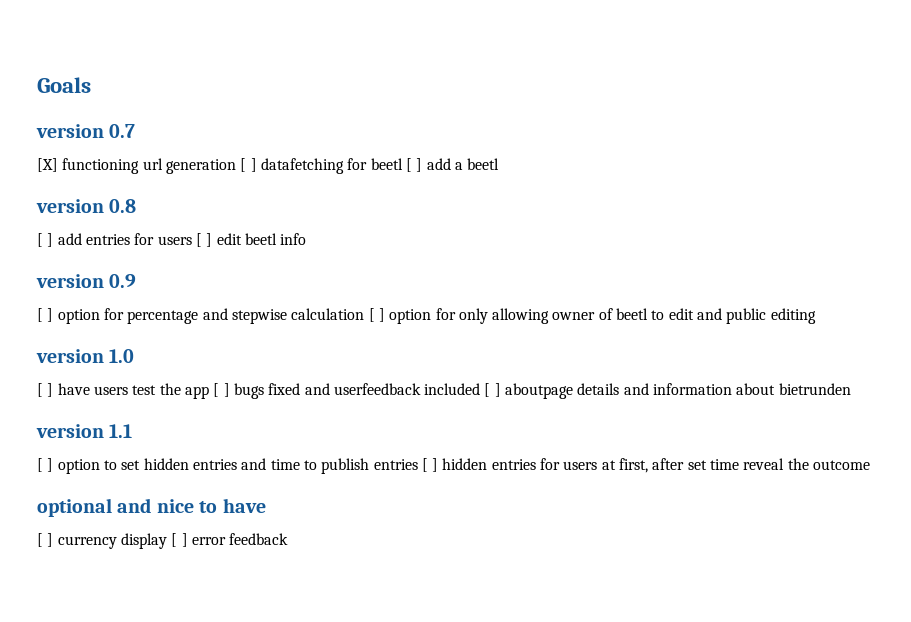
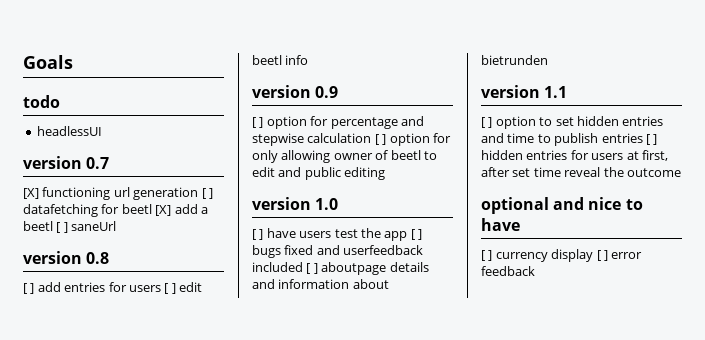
+ todo
+ headlessUI
- [X] functioning url generation [ ] datafetching for beetl [ ] add a beetl
+ [X] functioning url generation [ ] datafetching for beetl [X] add a beetl [ ] saneUrl

